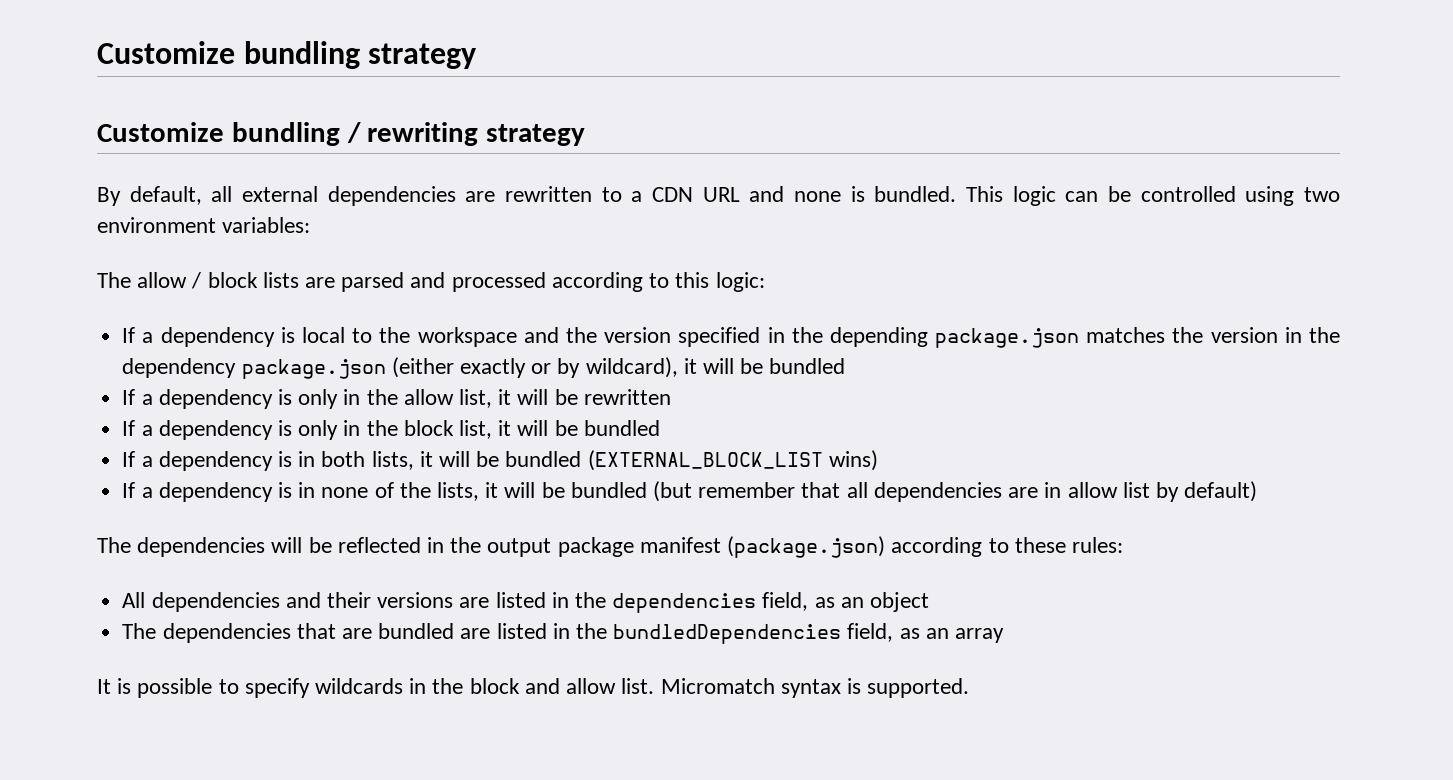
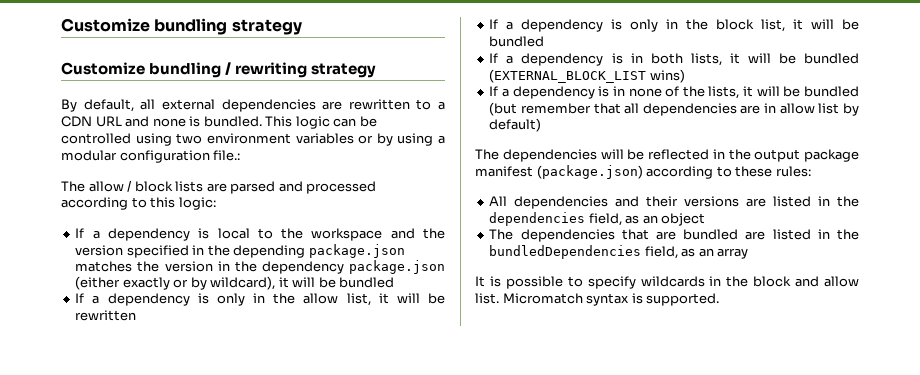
- This logic can be controlled using two environment variables:
+ This logic can be controlled using two environment variables or by using a modular configuration file.:

